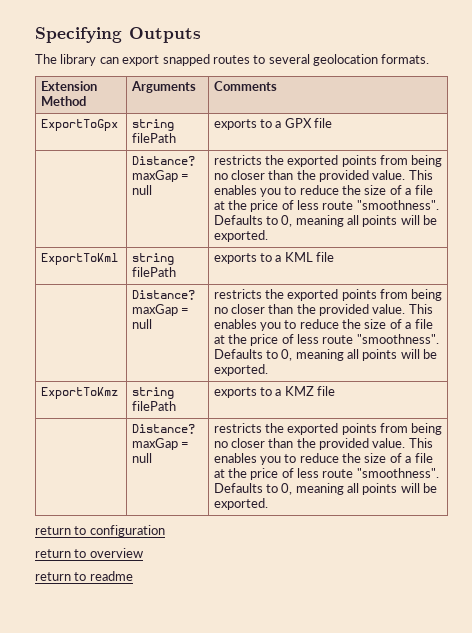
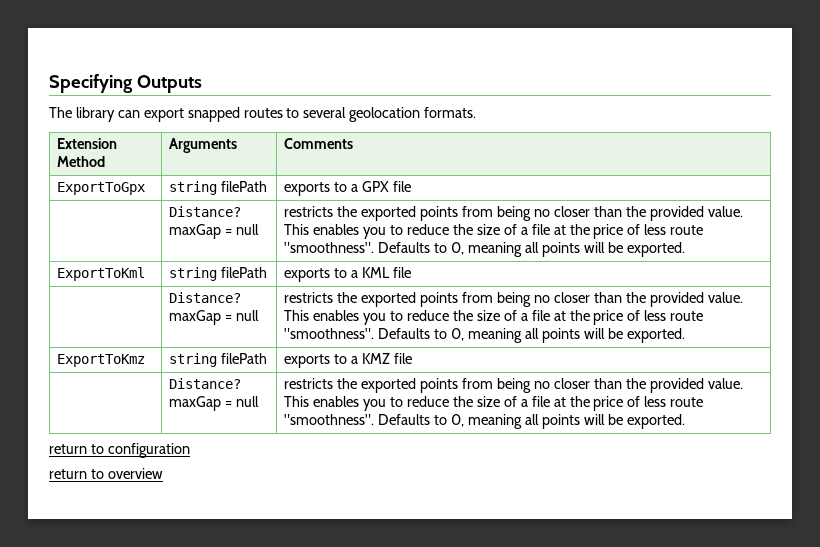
- return to readme

